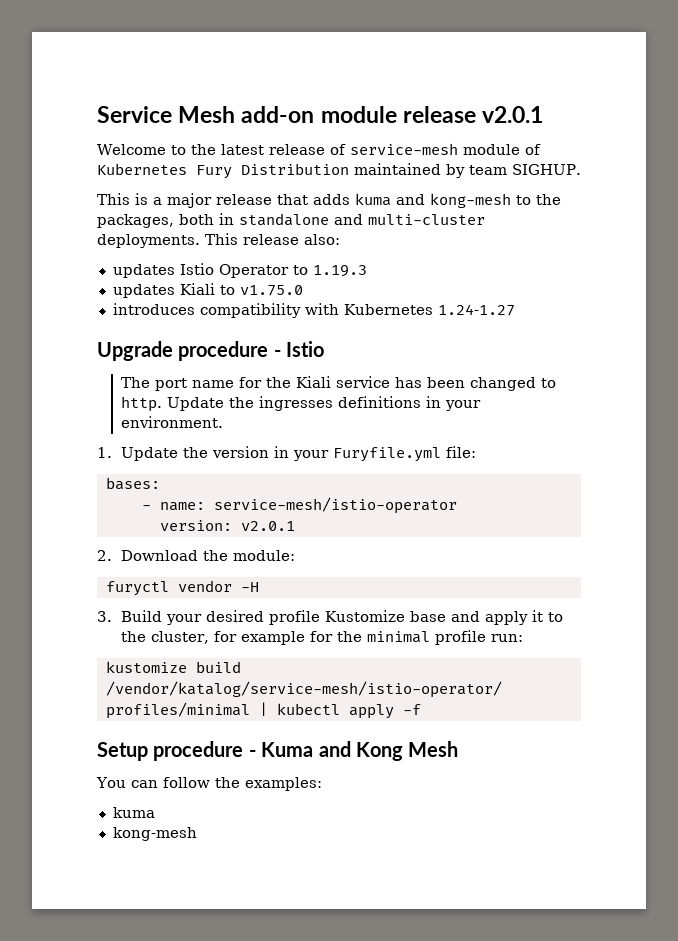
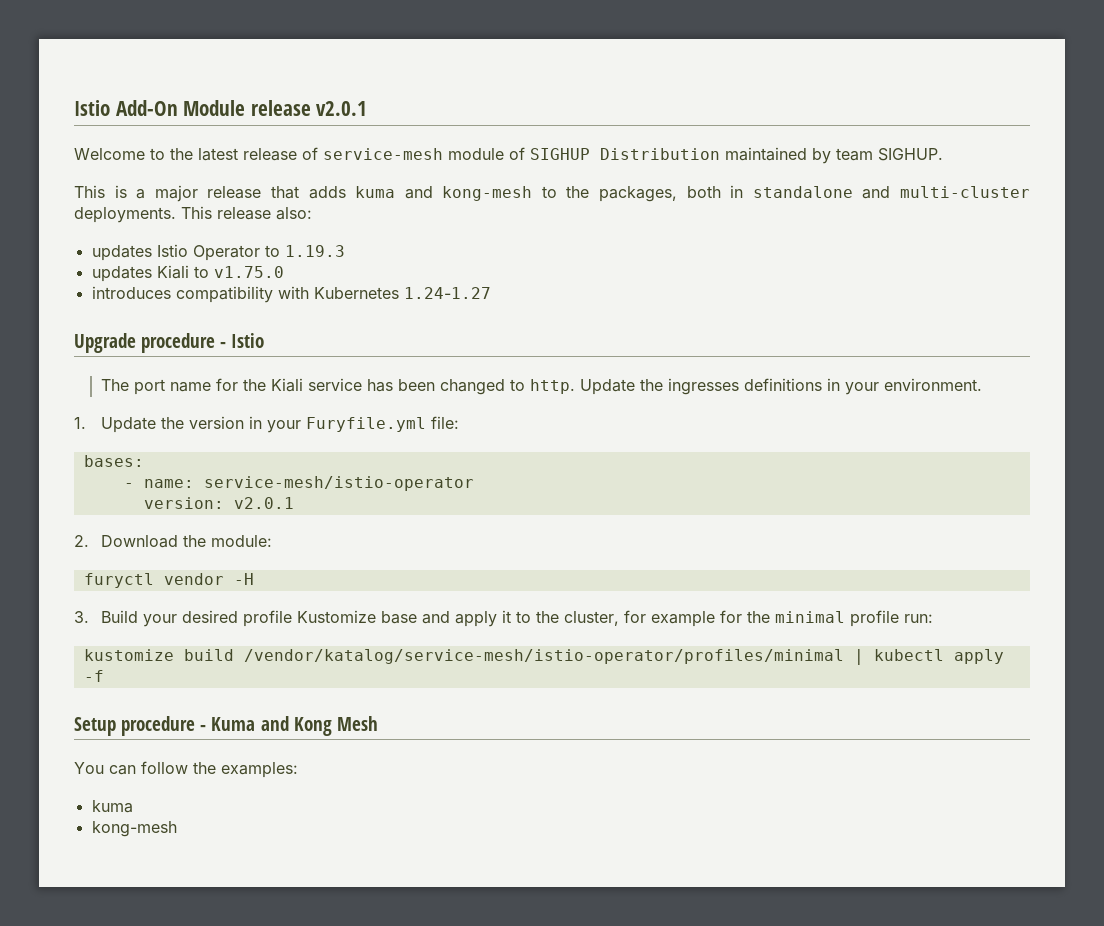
- Service Mesh add-on module release v2.0.1
+ Istio Add-On Module release v2.0.1
- Welcome to the latest release of service-mesh module of Kubernetes Fury Distribution maintained by team SIGHUP.
+ Welcome to the latest release of service-mesh module of SIGHUP Distribution maintained by team SIGHUP.

